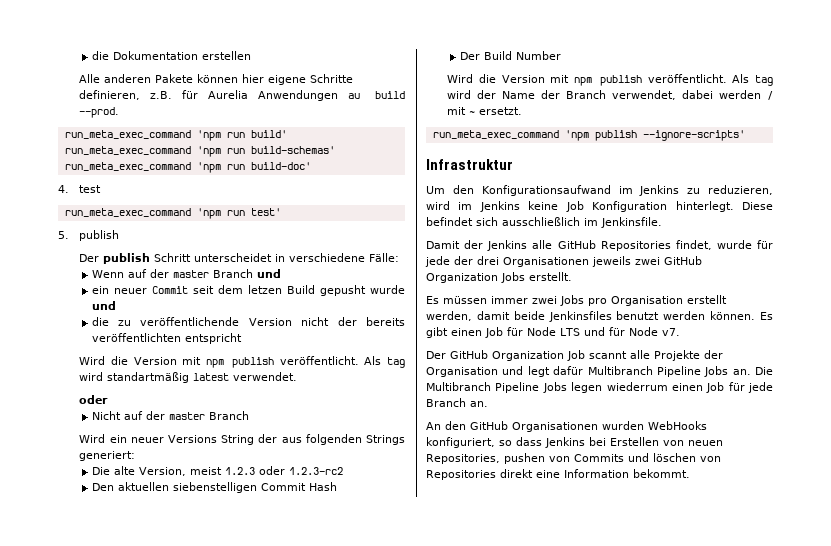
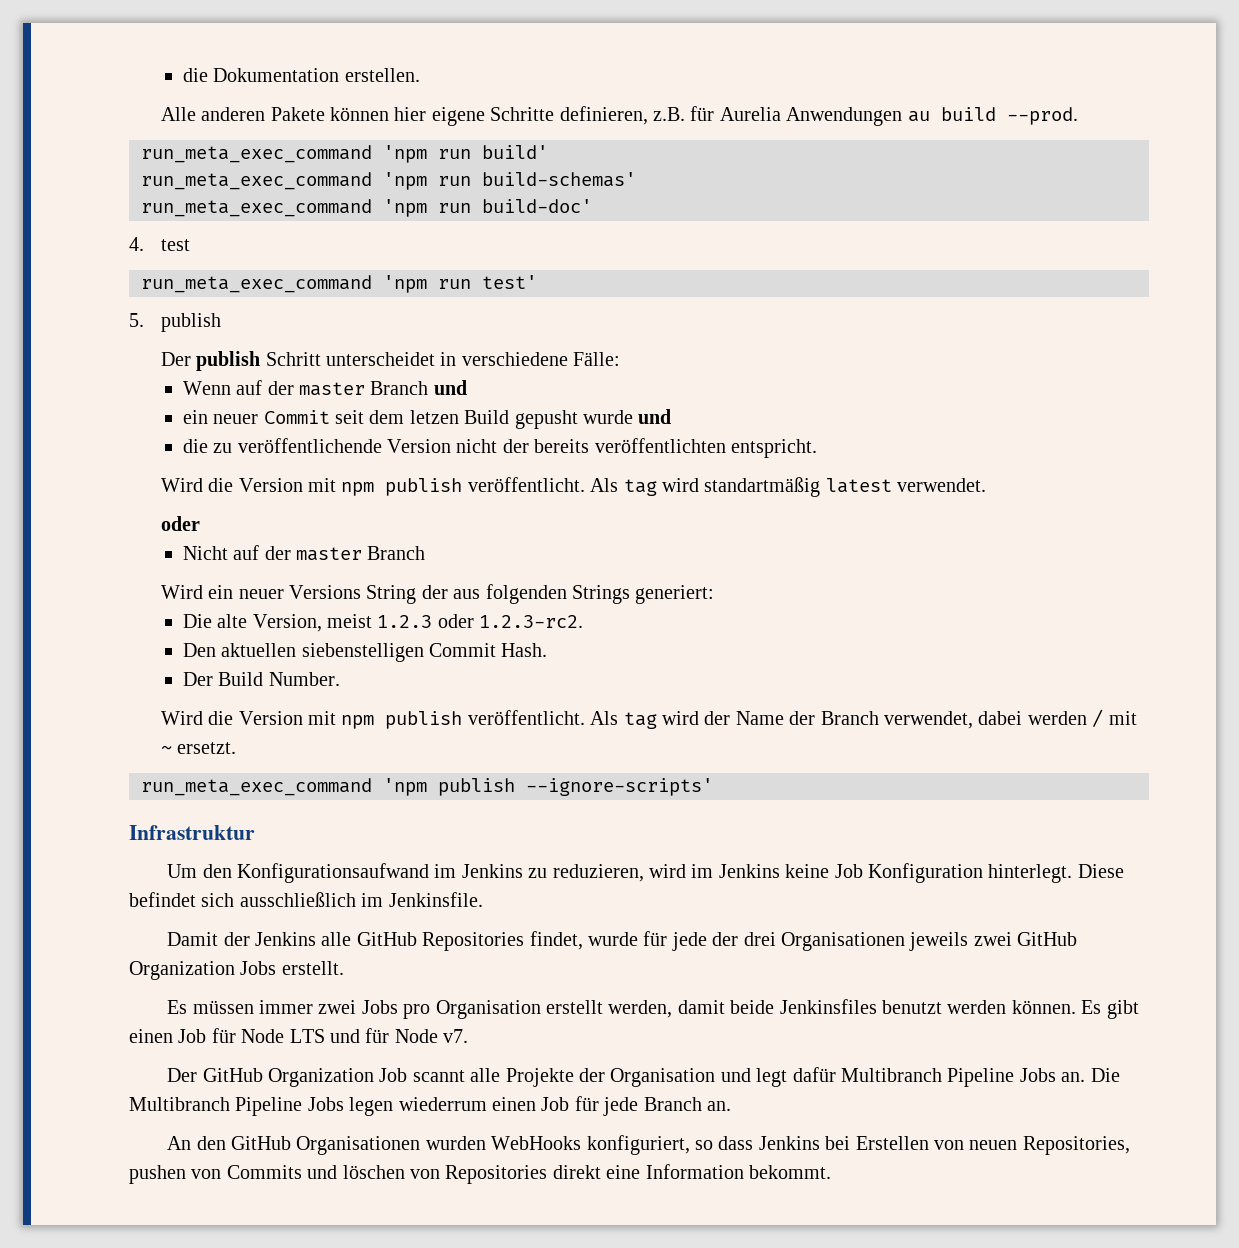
- die Dokumentation erstellen
+ die Dokumentation erstellen.
- die zu veröffentlichende Version nicht der bereits veröffentlichten entspricht
+ die zu veröffentlichende Version nicht der bereits veröffentlichten entspricht.
- Die alte Version, meist 1.2.3 oder 1.2.3-rc2
+ Die alte Version, meist 1.2.3 oder 1.2.3-rc2.
- Den aktuellen siebenstelligen Commit Hash
+ Den aktuellen siebenstelligen Commit Hash.
- Der Build Number
+ Der Build Number.

